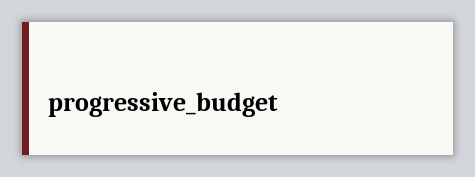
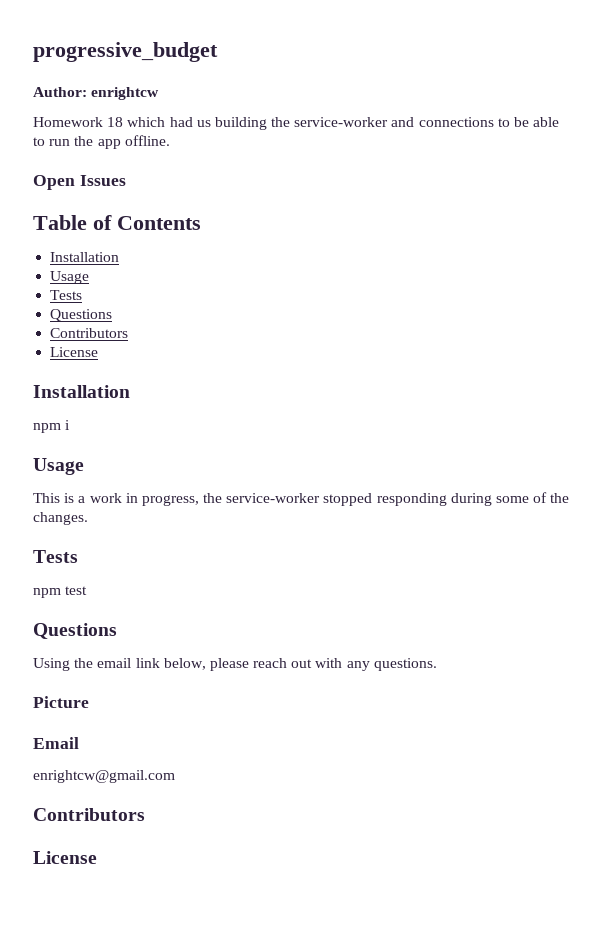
+ Author: enrightcw
+ Homework 18 which had us building the service-worker and connections to be able to run the app offline.
+ Open Issues
+ Table of Contents
+ Installation
+ Usage
+ Tests
+ Questions
+ Contributors
+ License
+ Installation
+ npm i
+ Usage
+ This is a work in progress, the service-worker stopped responding during some of the changes.
+ Tests
+ npm test
+ Questions
+ Using the email link below, please reach out with any questions.
+ Picture
+ Email
+ enrightcw@gmail.com
+ Contributors
+ License

